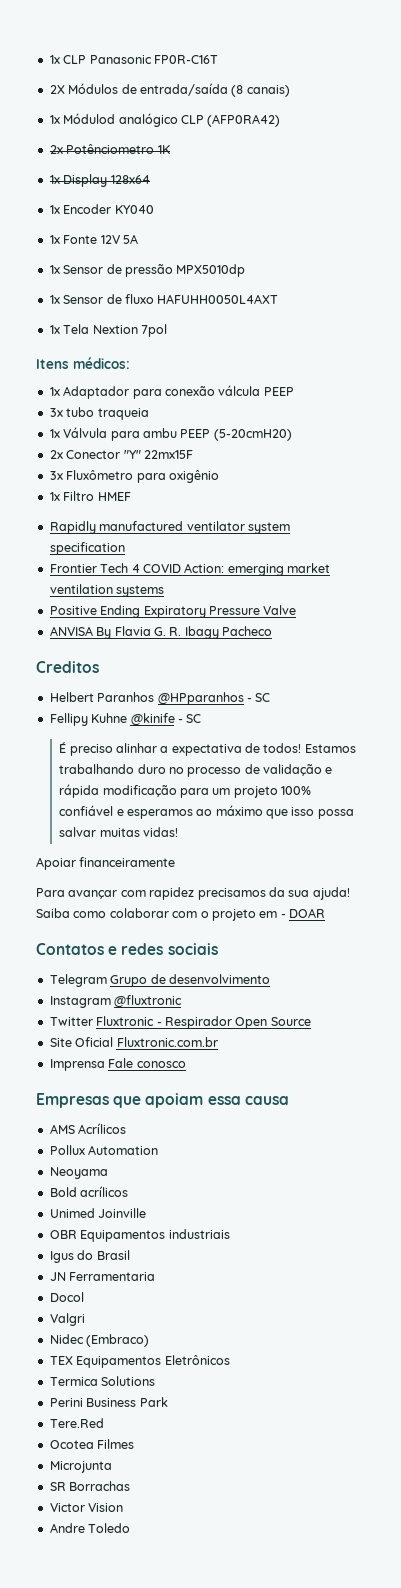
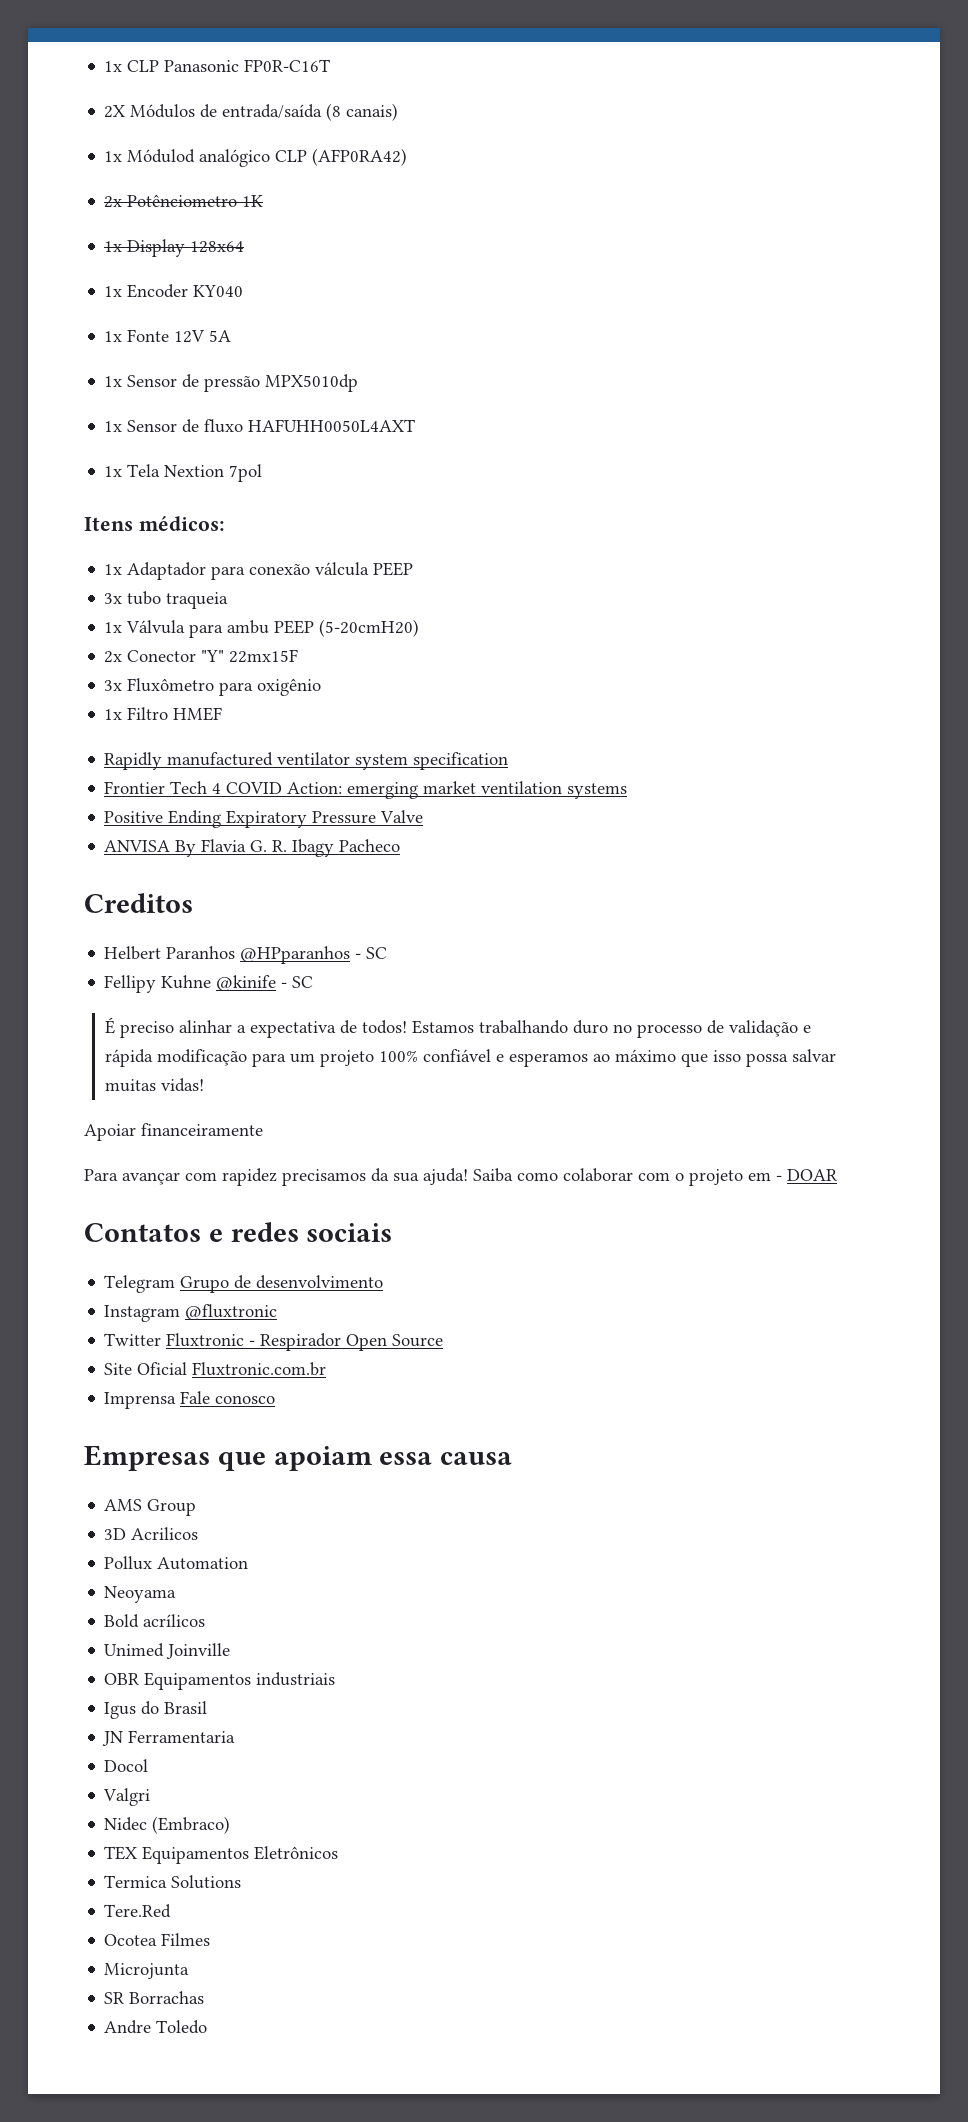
- AMS Acrílicos
+ AMS Group
+ 3D Acrilicos
- Perini Business Park
- Victor Vision

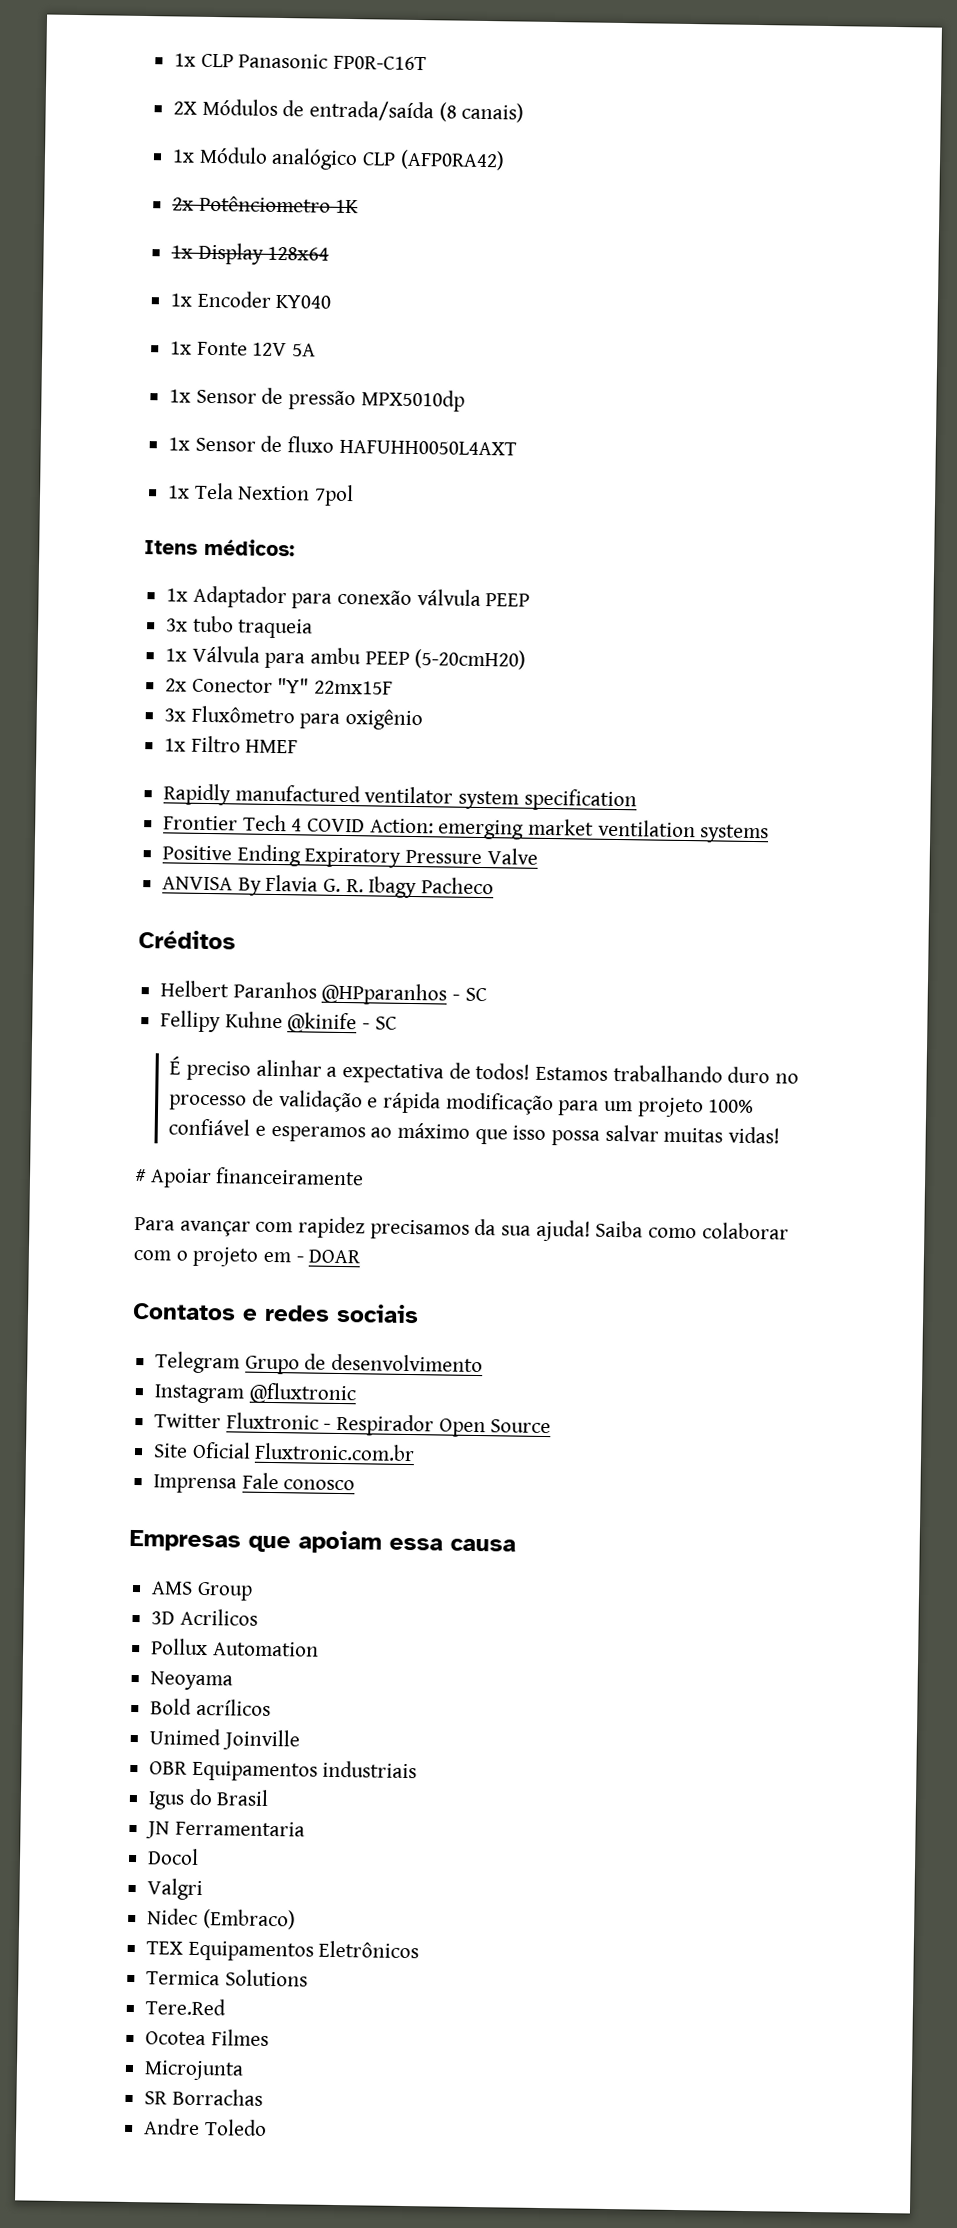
- 1x Módulod analógico CLP (AFP0RA42)
+ 1x Módulo analógico CLP (AFP0RA42)
- 1x Adaptador para conexão válcula PEEP
+ 1x Adaptador para conexão válvula PEEP
- Creditos
+ Créditos
- Apoiar financeiramente
+ # Apoiar financeiramente

